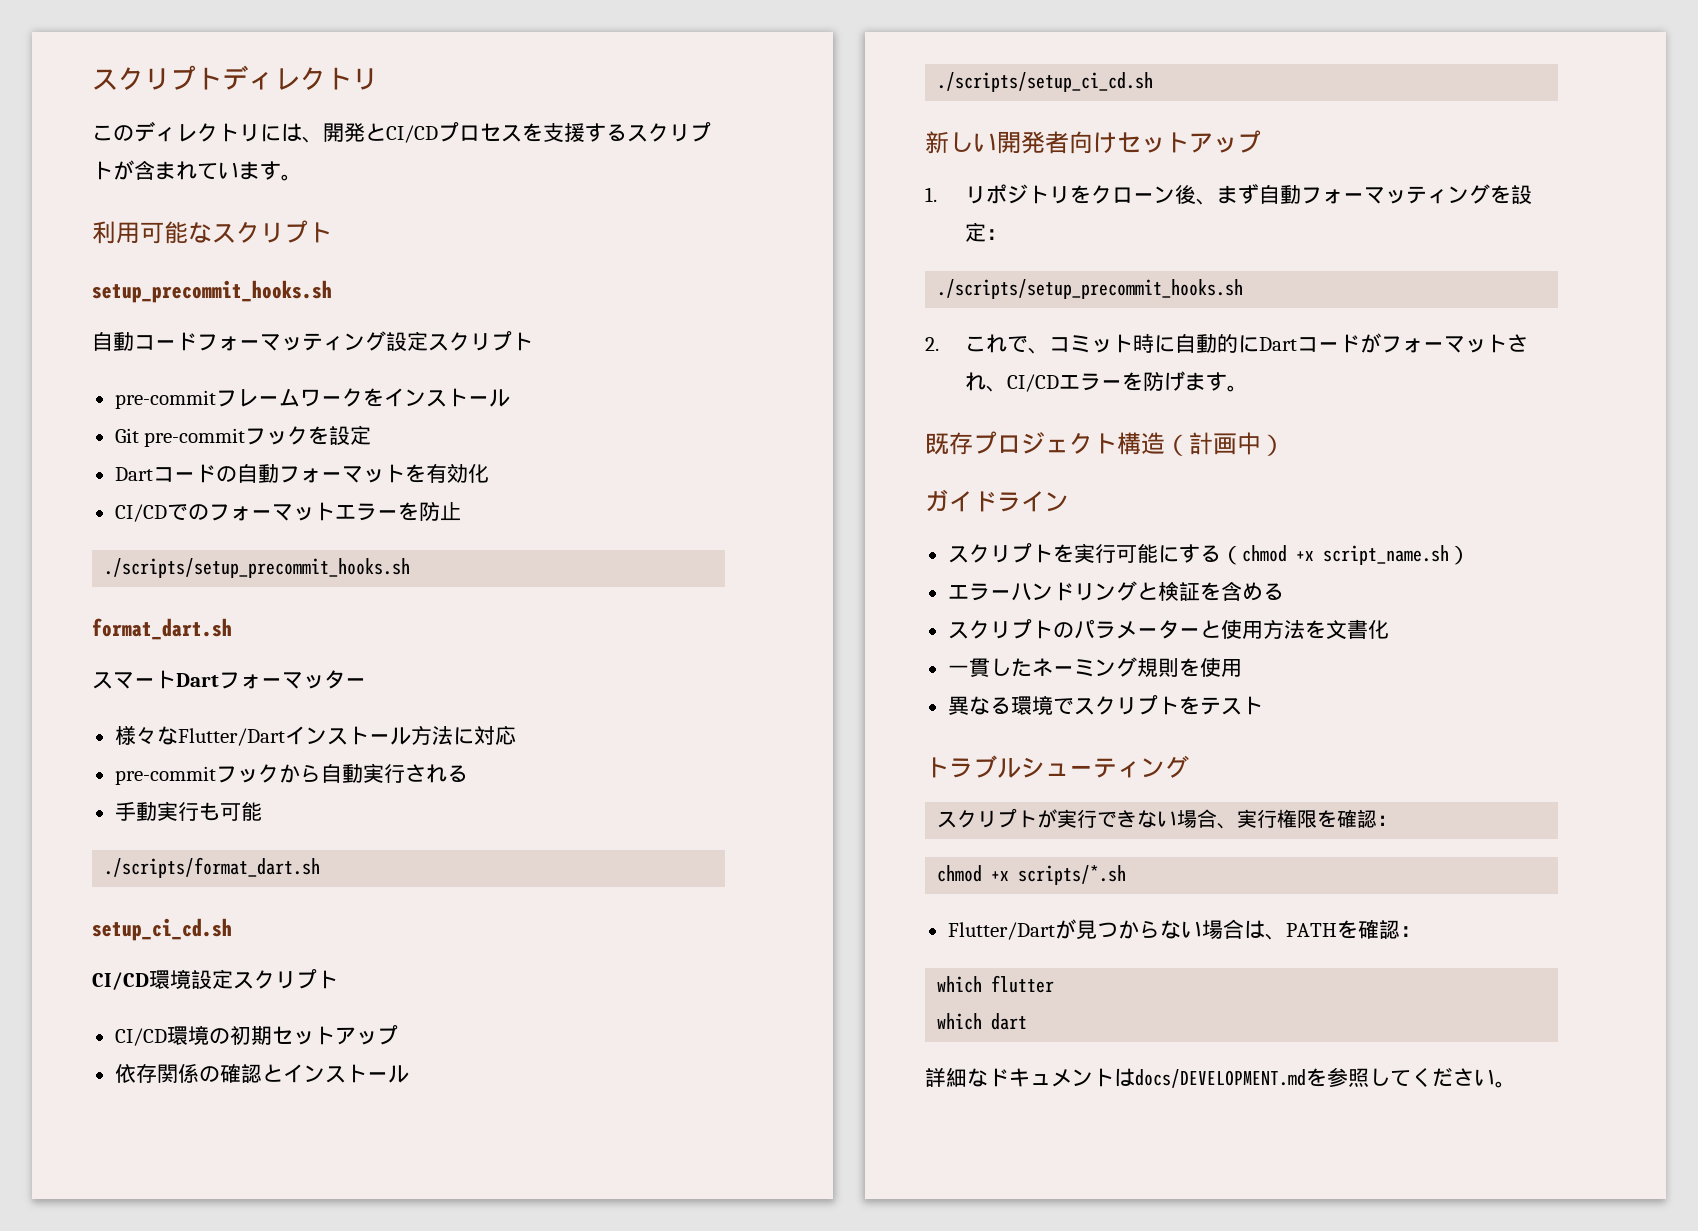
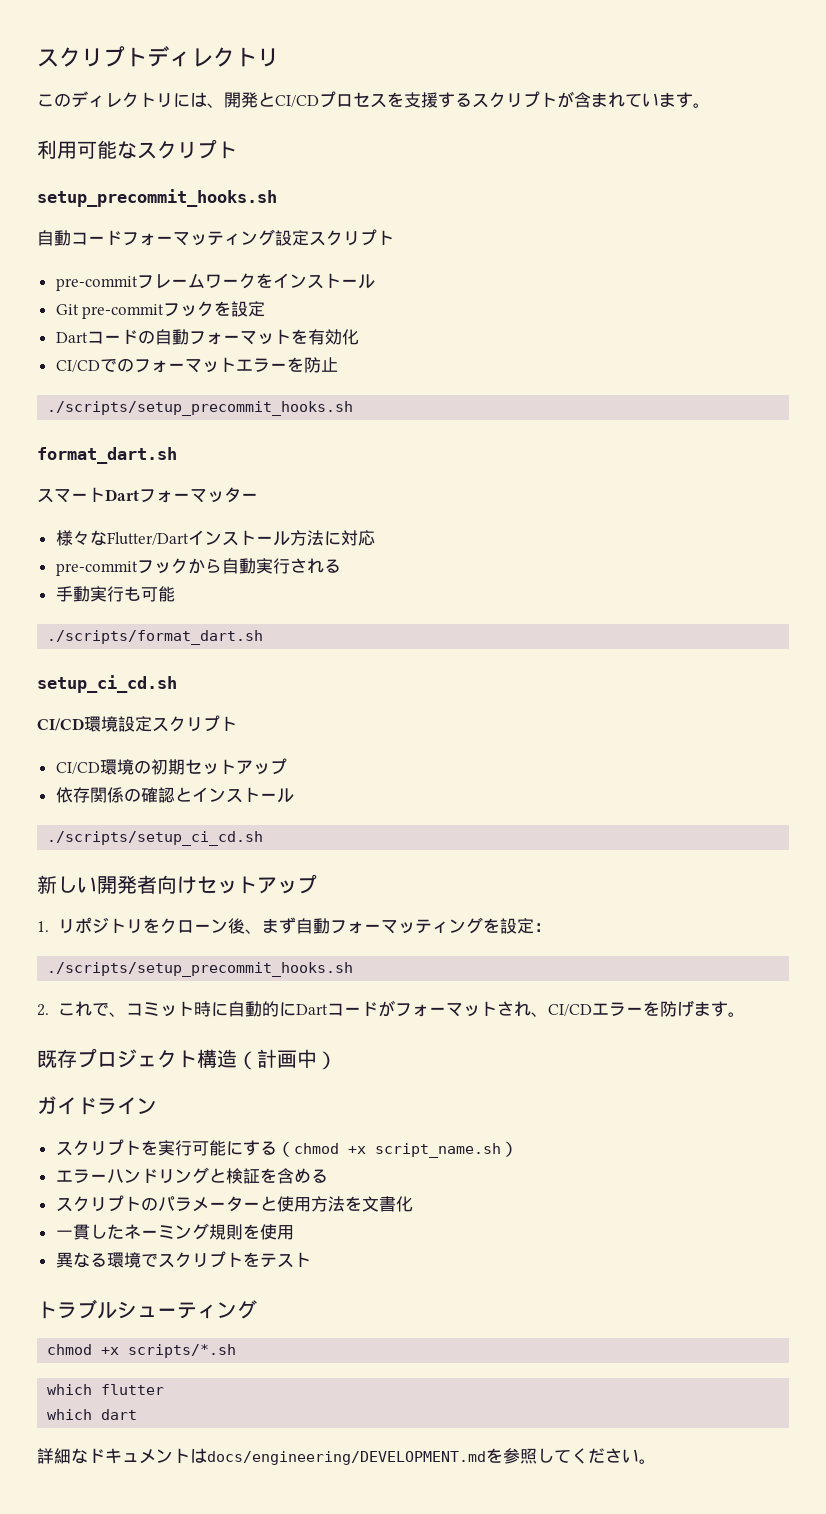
- スクリプトが実行できない場合、実行権限を確認：
  chmod +x scripts/*.sh
- Flutter/Dartが見つからない場合は、PATHを確認：
- 詳細なドキュメントはdocs/DEVELOPMENT.mdを参照してください。
+ 詳細なドキュメントはdocs/engineering/DEVELOPMENT.mdを参照してください。

